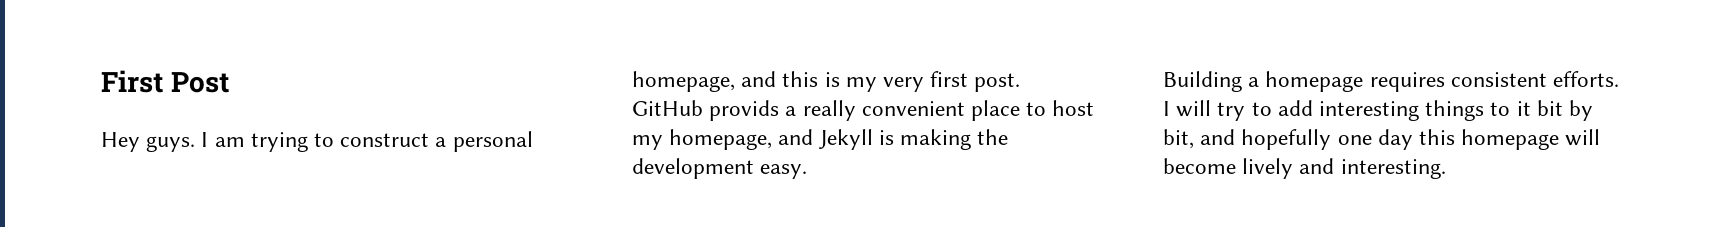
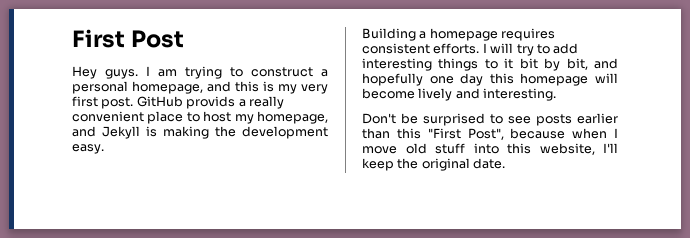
+ Don't be surprised to see posts earlier than this "First Post", because when I move old stuff into this website, I'll keep the original date.

